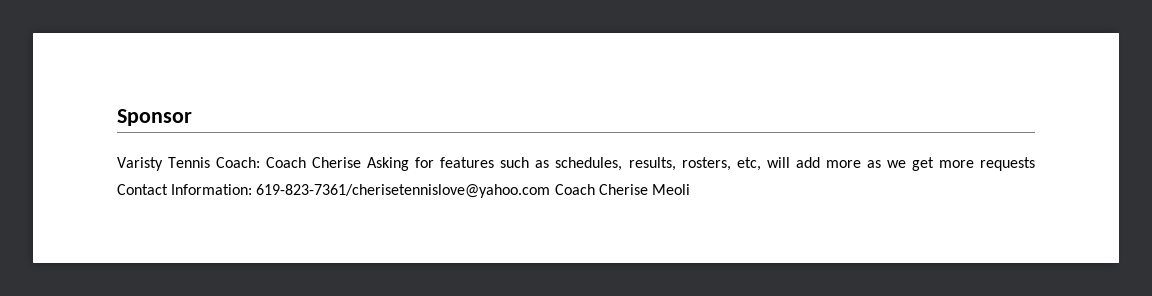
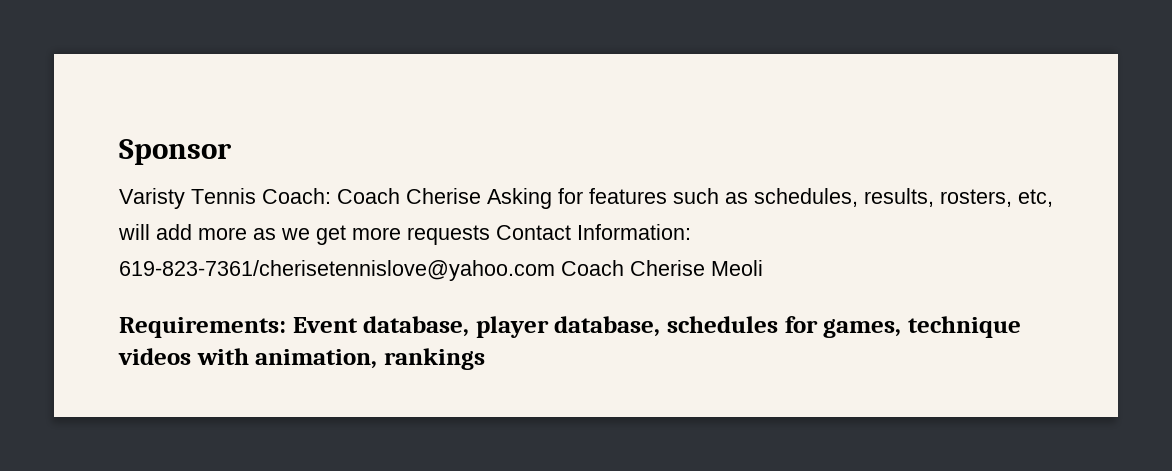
+ Requirements: Event database, player database, schedules for games, technique videos with animation, rankings

